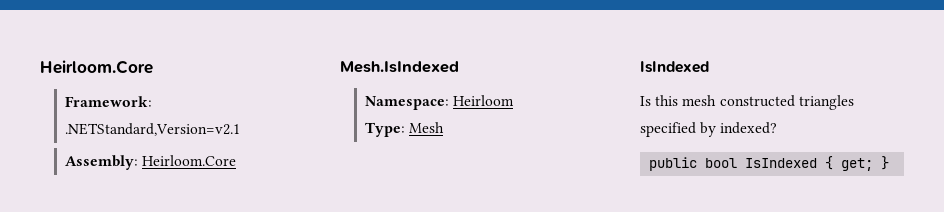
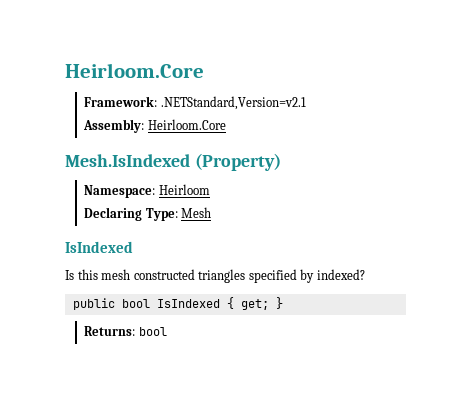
- Mesh.IsIndexed
+ Mesh.IsIndexed (Property)
- Type: Mesh
+ Declaring Type: Mesh
+ Returns: bool

